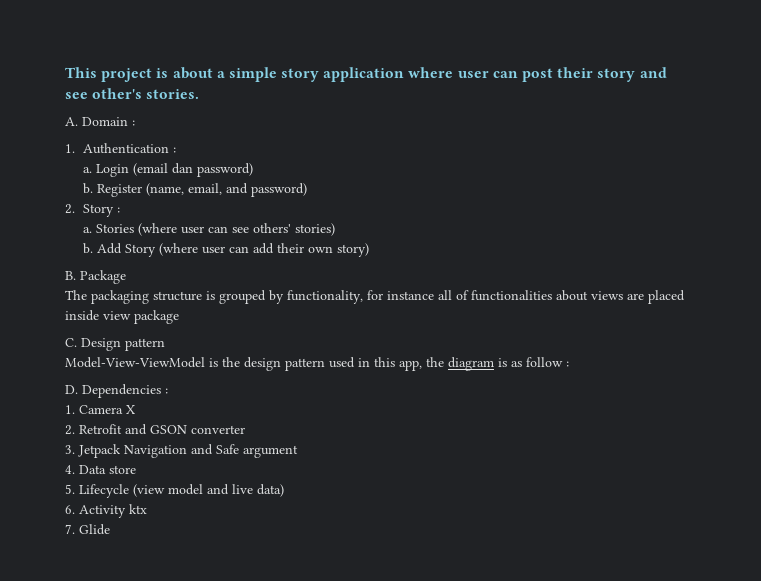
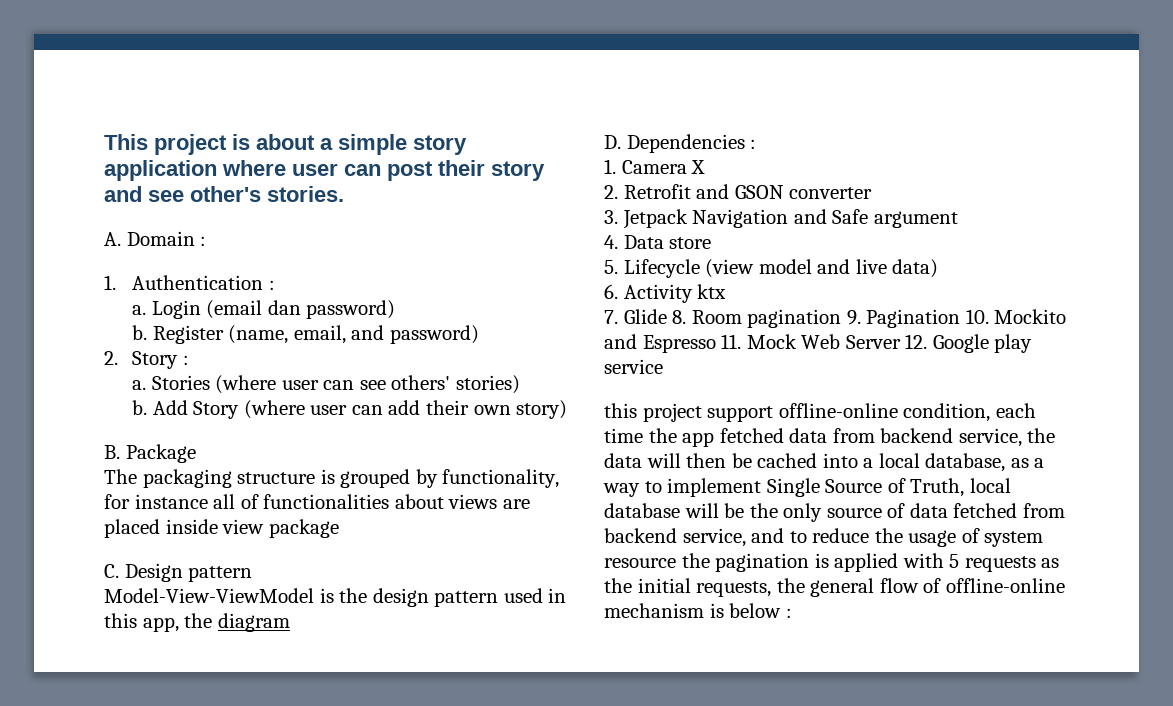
- Model-View-ViewModel is the design pattern used in this app, the diagram is as follow :
+ Model-View-ViewModel is the design pattern used in this app, the diagram
- 7. Glide
+ 7. Glide 8. Room pagination 9. Pagination 10. Mockito and Espresso 11. Mock Web Server 12. Google play service
+ this project support offline-online condition, each time the app fetched data from backend service, the data will then be cached into a local database, as a way to implement Single Source of Truth, local database will be the only source of data fetched from backend service, and to reduce the usage of system resource the pagination is applied with 5 requests as the initial requests, the general flow of offline-online mechanism is below :

